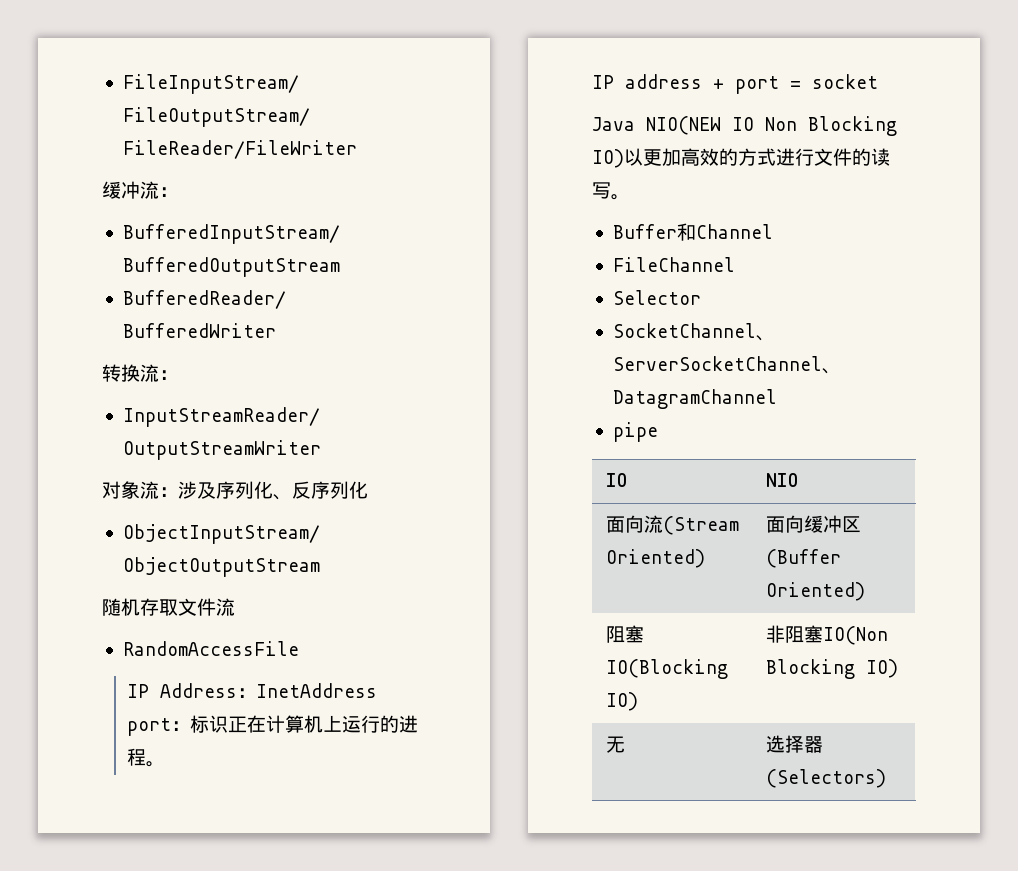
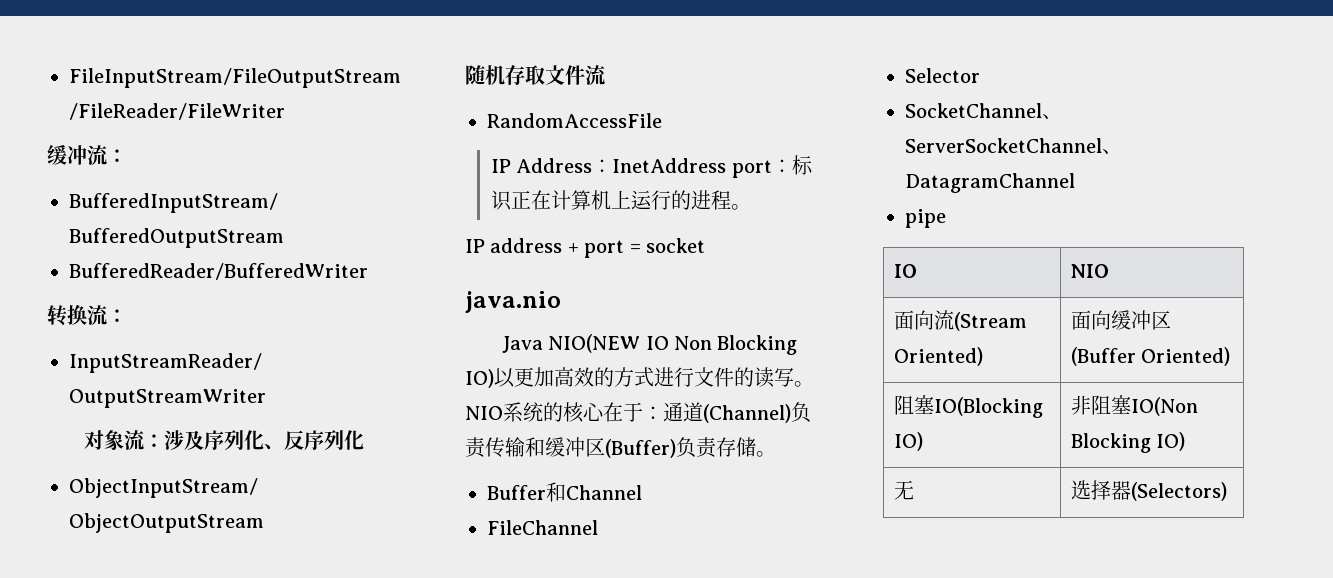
+ java.nio
+ NIO系统的核心在于：通道(Channel)负责传输和缓冲区(Buffer)负责存储。

